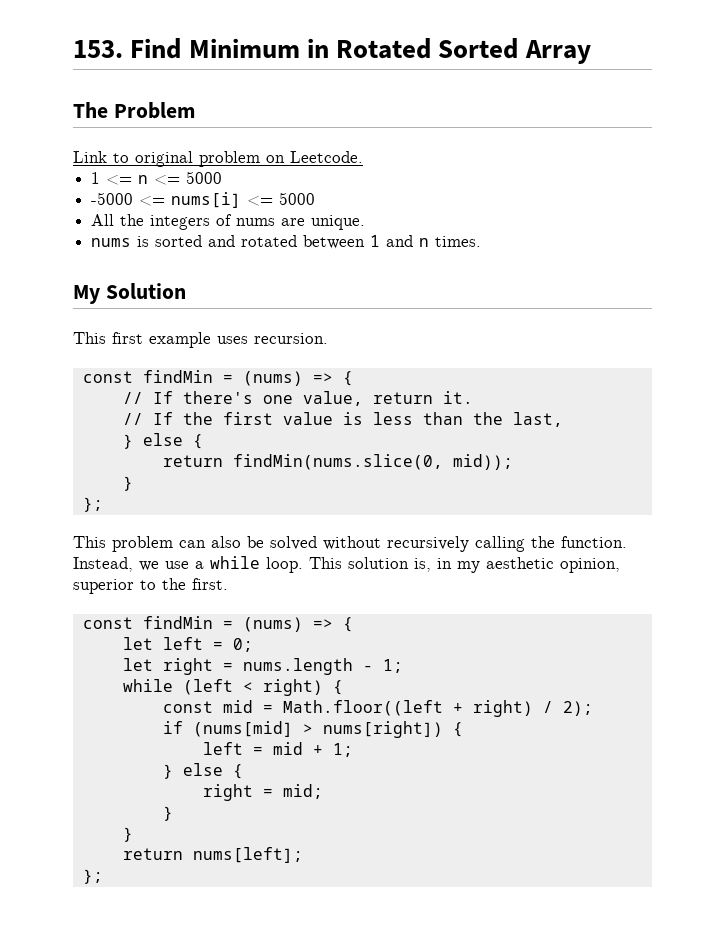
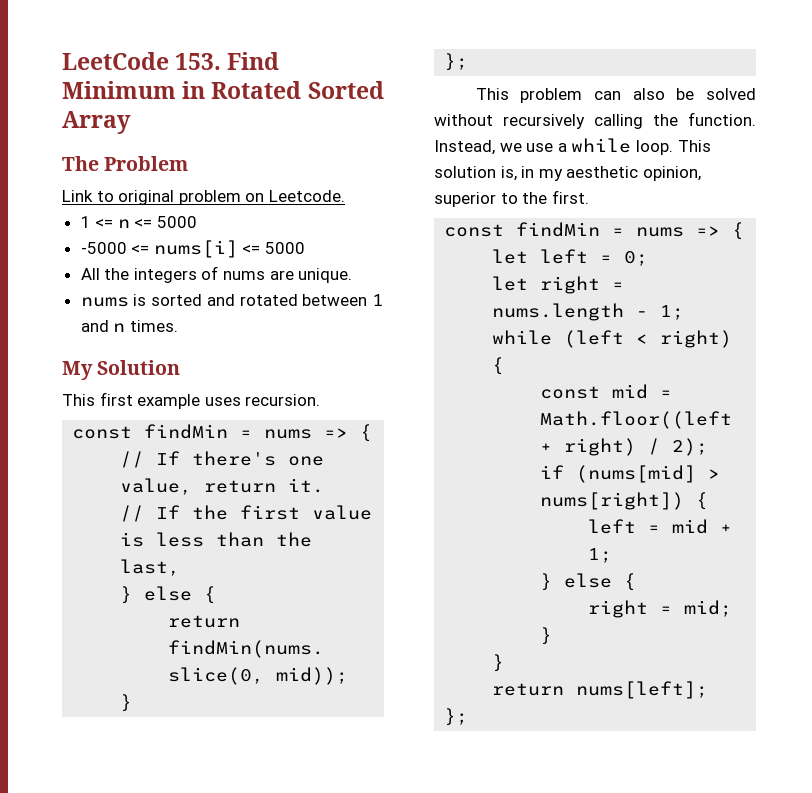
- 153. Find Minimum in Rotated Sorted Array
+ LeetCode 153. Find Minimum in Rotated Sorted Array
  This first example uses recursion.
- const findMin = (nums) => {
+ const findMin = nums => {
  This solution is, in my aesthetic opinion, superior to the first.
- const findMin = (nums) => {
+ const findMin = nums => {

